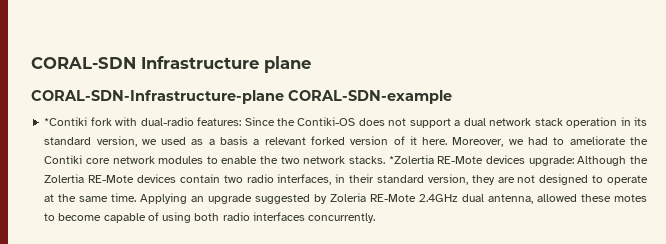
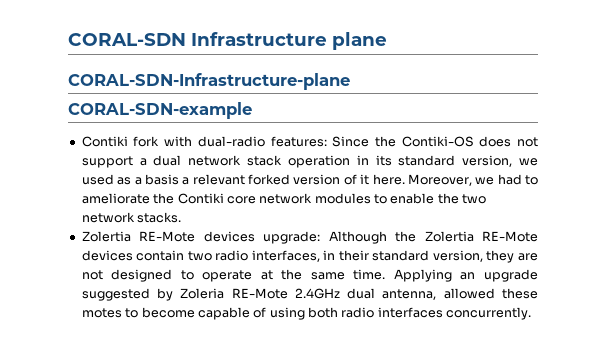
- CORAL-SDN-Infrastructure-plane CORAL-SDN-example
+ CORAL-SDN-Infrastructure-plane
+ CORAL-SDN-example
- *Contiki fork with dual-radio features: Since the Contiki-OS does not support a dual network stack operation in its standard version, we used as a basis a relevant forked version of it here.
+ Contiki fork with dual-radio features: Since the Contiki-OS does not support a dual network stack operation in its standard version, we used as a basis a relevant forked version of it here.
- Moreover, we had to ameliorate the Contiki core network modules to enable the two network stacks. *Zolertia RE-Mote devices upgrade: Although the Zolertia RE-Mote devices contain two radio interfaces, in their standard version, they are not designed to operate at the same time.
+ Moreover, we had to ameliorate the Contiki core network modules to enable the two network stacks.
+ Zolertia RE-Mote devices upgrade: Although the Zolertia RE-Mote devices contain two radio interfaces, in their standard version, they are not designed to operate at the same time.

